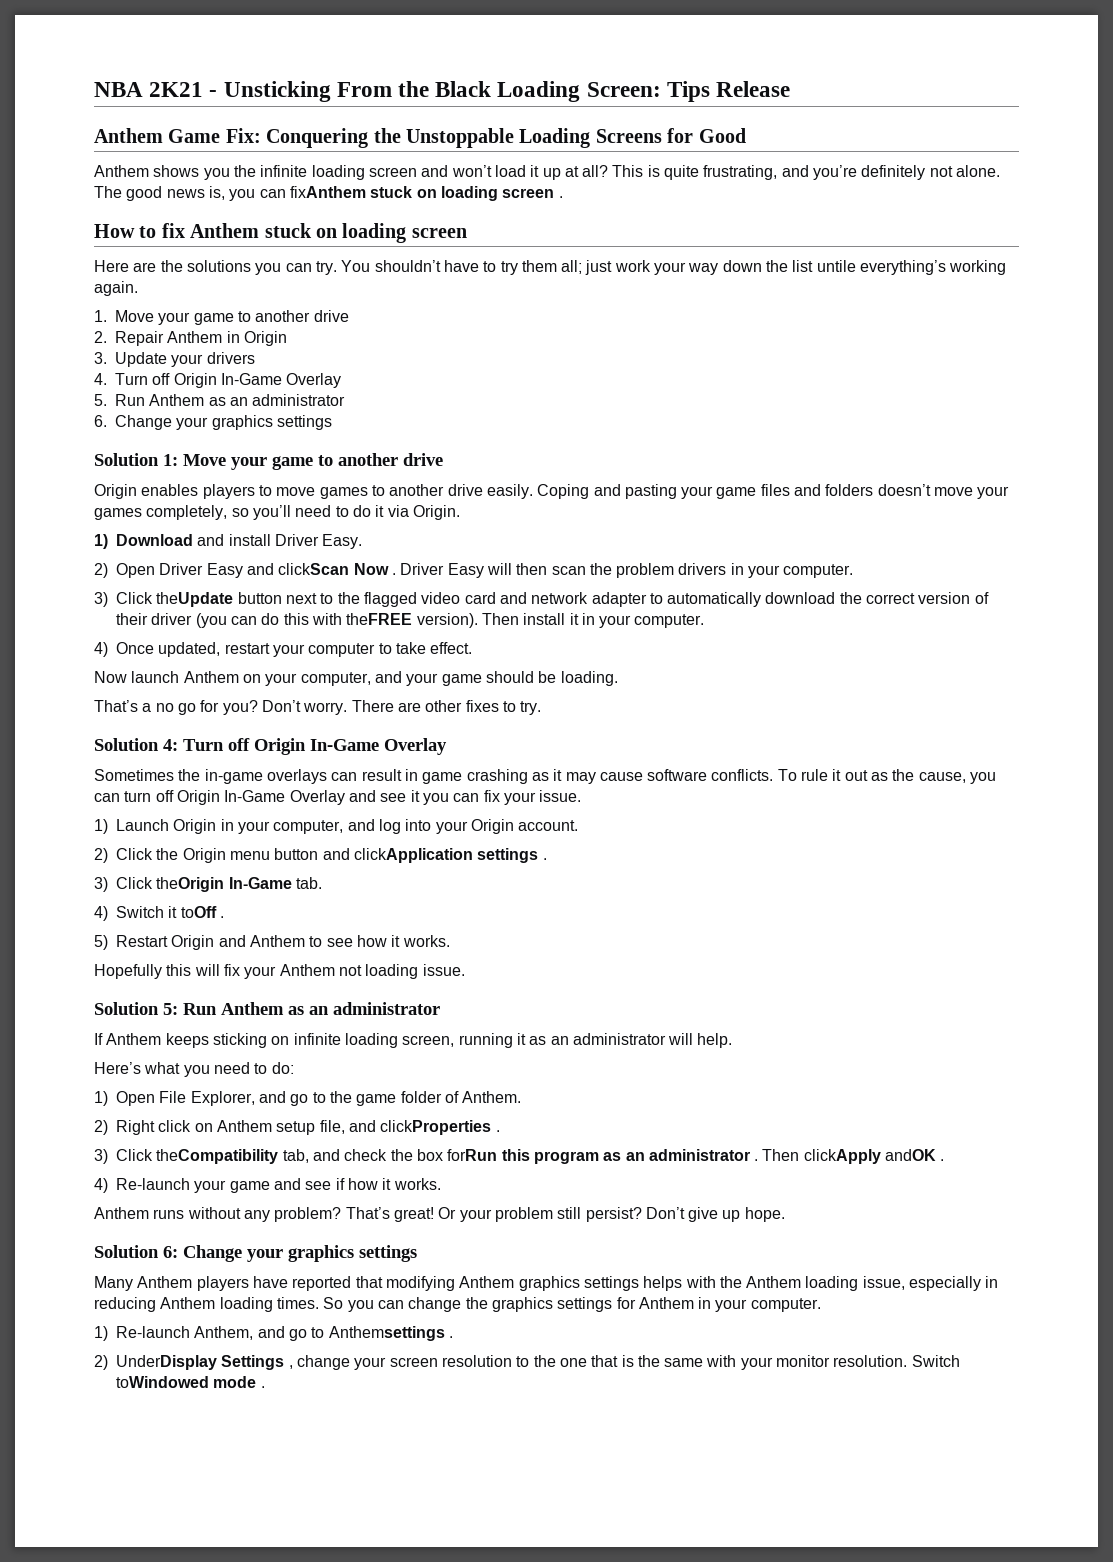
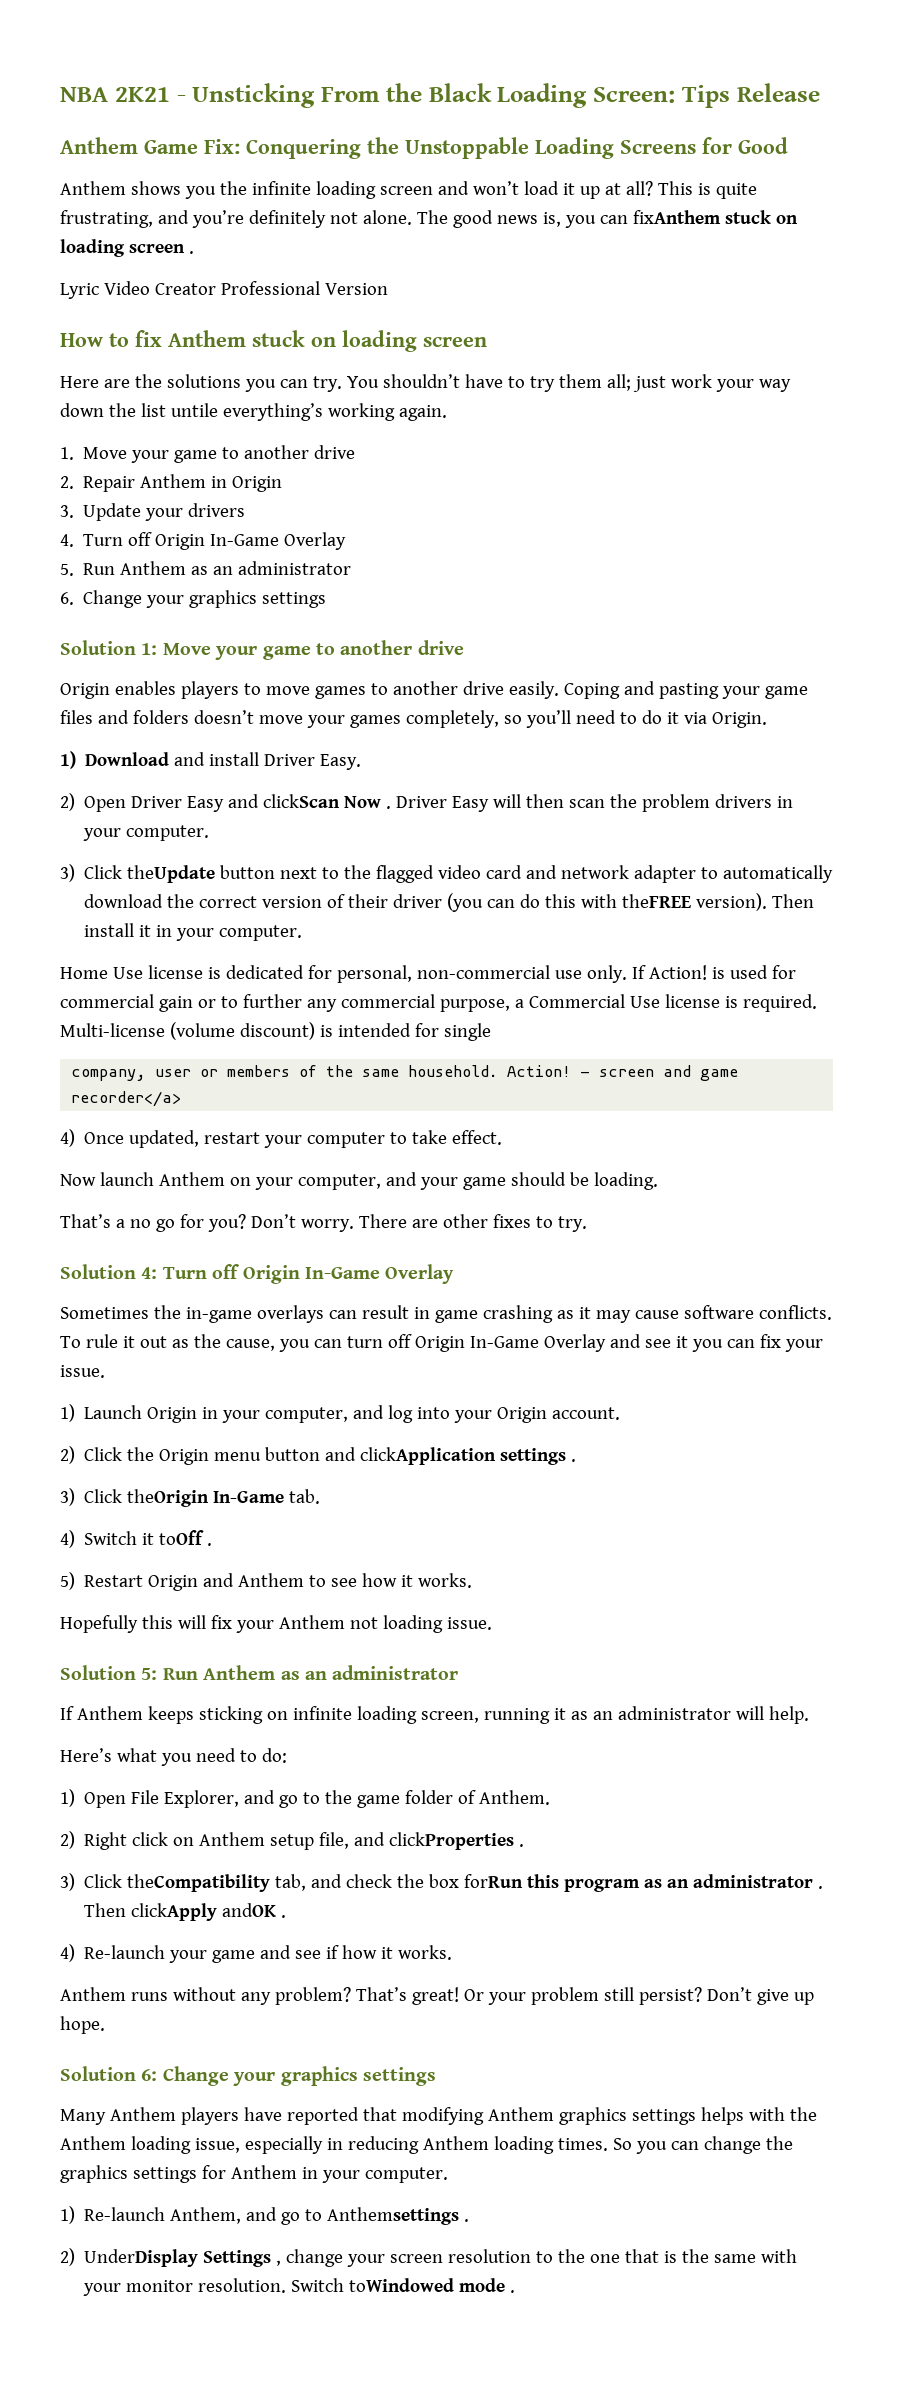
+ Lyric Video Creator Professional Version
+ Home Use license is dedicated for personal, non-commercial use only. If Action! is used for commercial gain or to further any commercial purpose, a Commercial Use license is required. Multi-license (volume discount) is intended for single
+ company, user or members of the same household. Action! - screen and game recorder</a>

